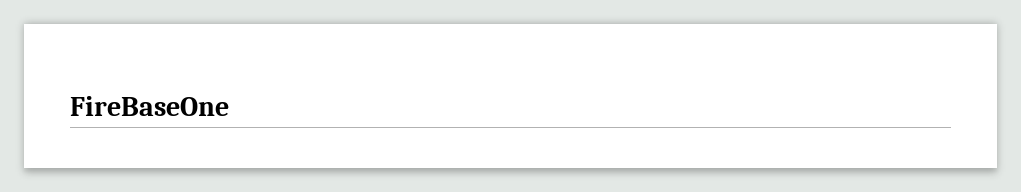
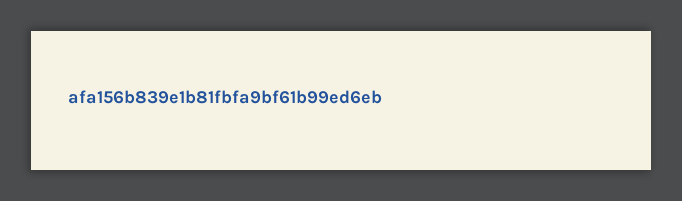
- FireBaseOne
+ afa156b839e1b81fbfa9bf61b99ed6eb

